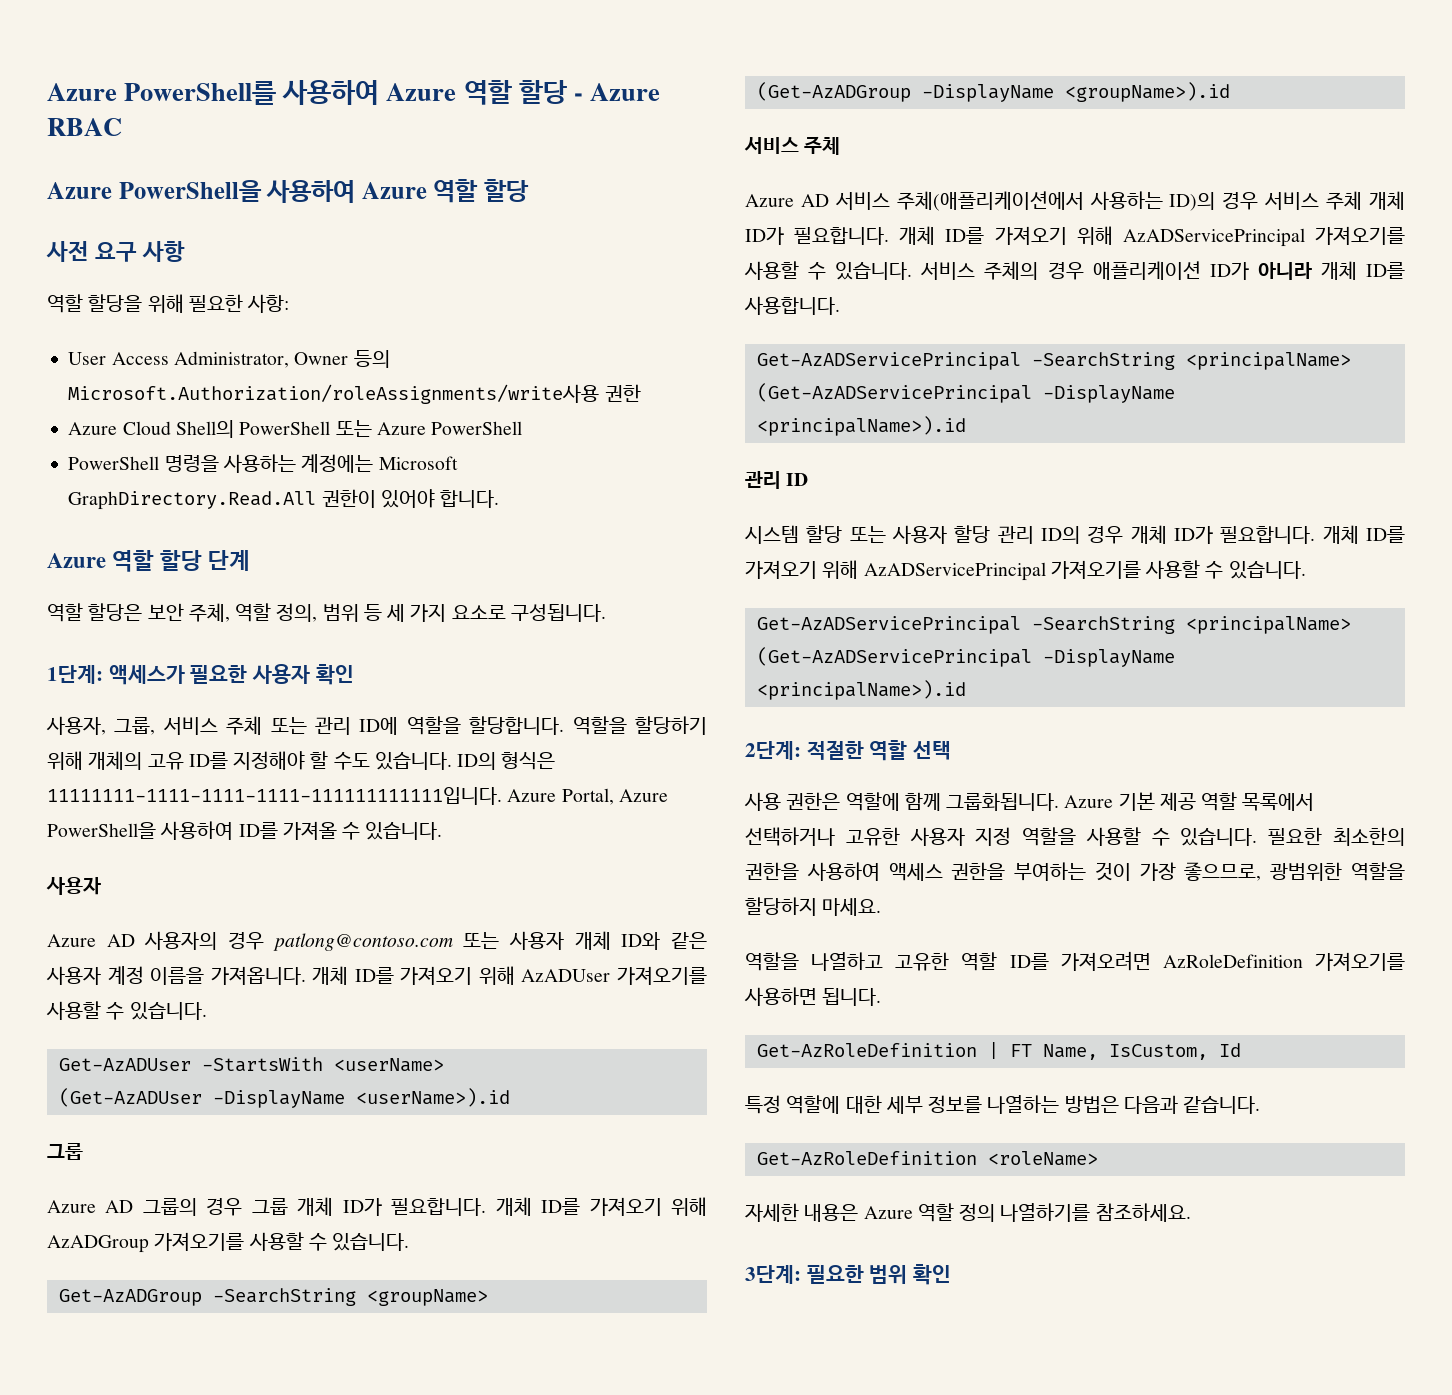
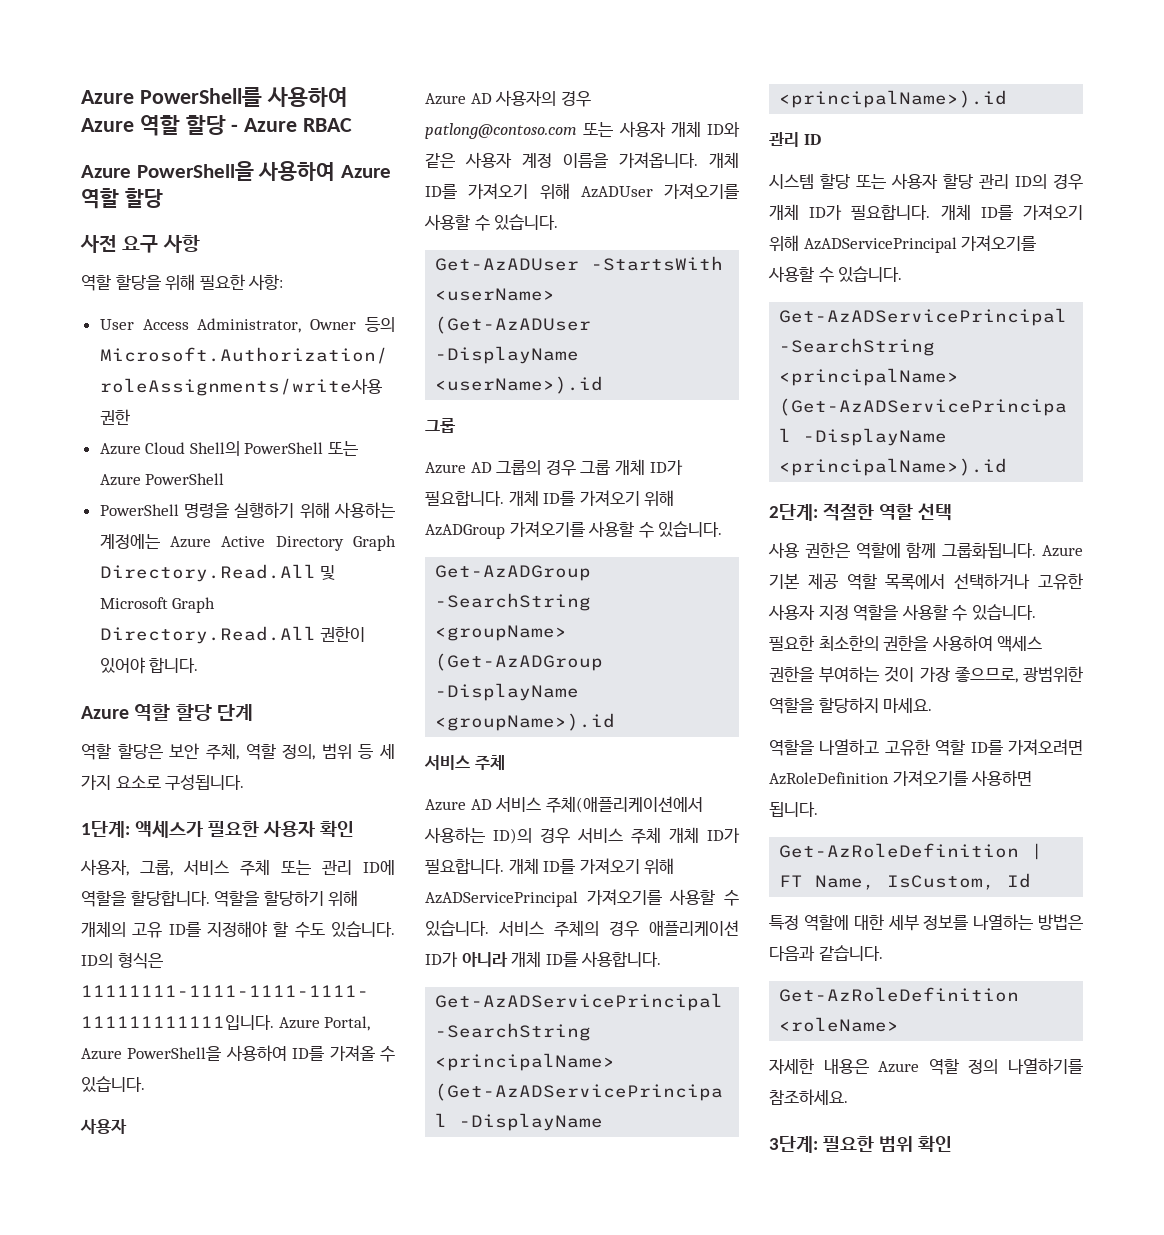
- PowerShell 명령을 사용하는 계정에는 Microsoft GraphDirectory.Read.All 권한이 있어야 합니다.
+ PowerShell 명령을 실행하기 위해 사용하는 계정에는 Azure Active Directory Graph Directory.Read.All 및 Microsoft Graph Directory.Read.All 권한이 있어야 합니다.

